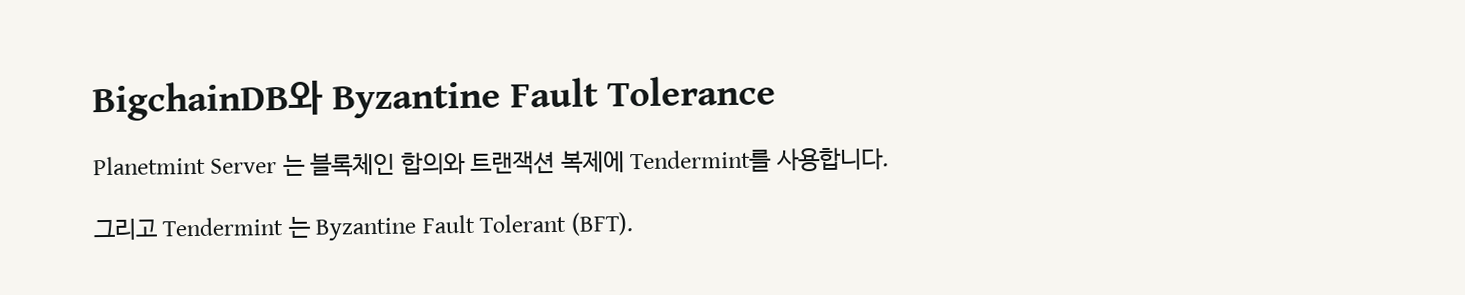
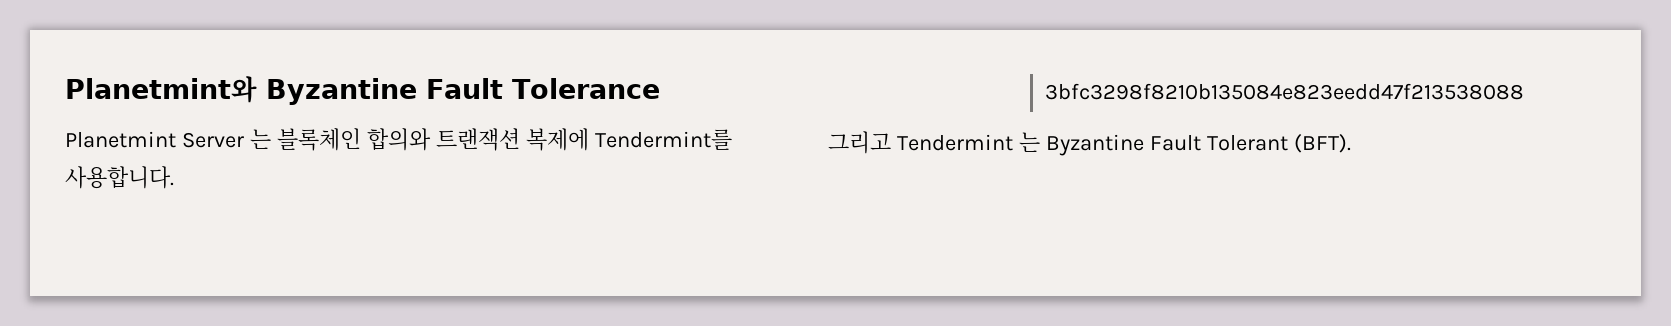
- BigchainDB와 Byzantine Fault Tolerance
+ Planetmint와 Byzantine Fault Tolerance
+ 3bfc3298f8210b135084e823eedd47f213538088

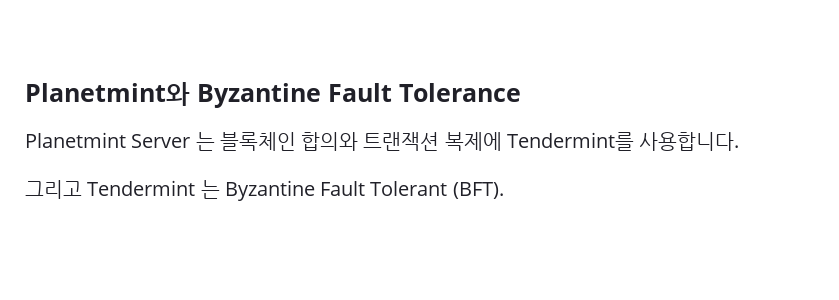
- 3bfc3298f8210b135084e823eedd47f213538088

